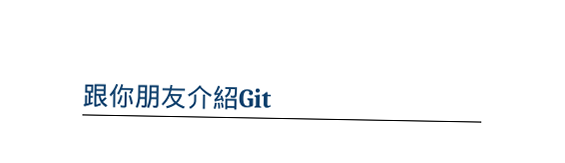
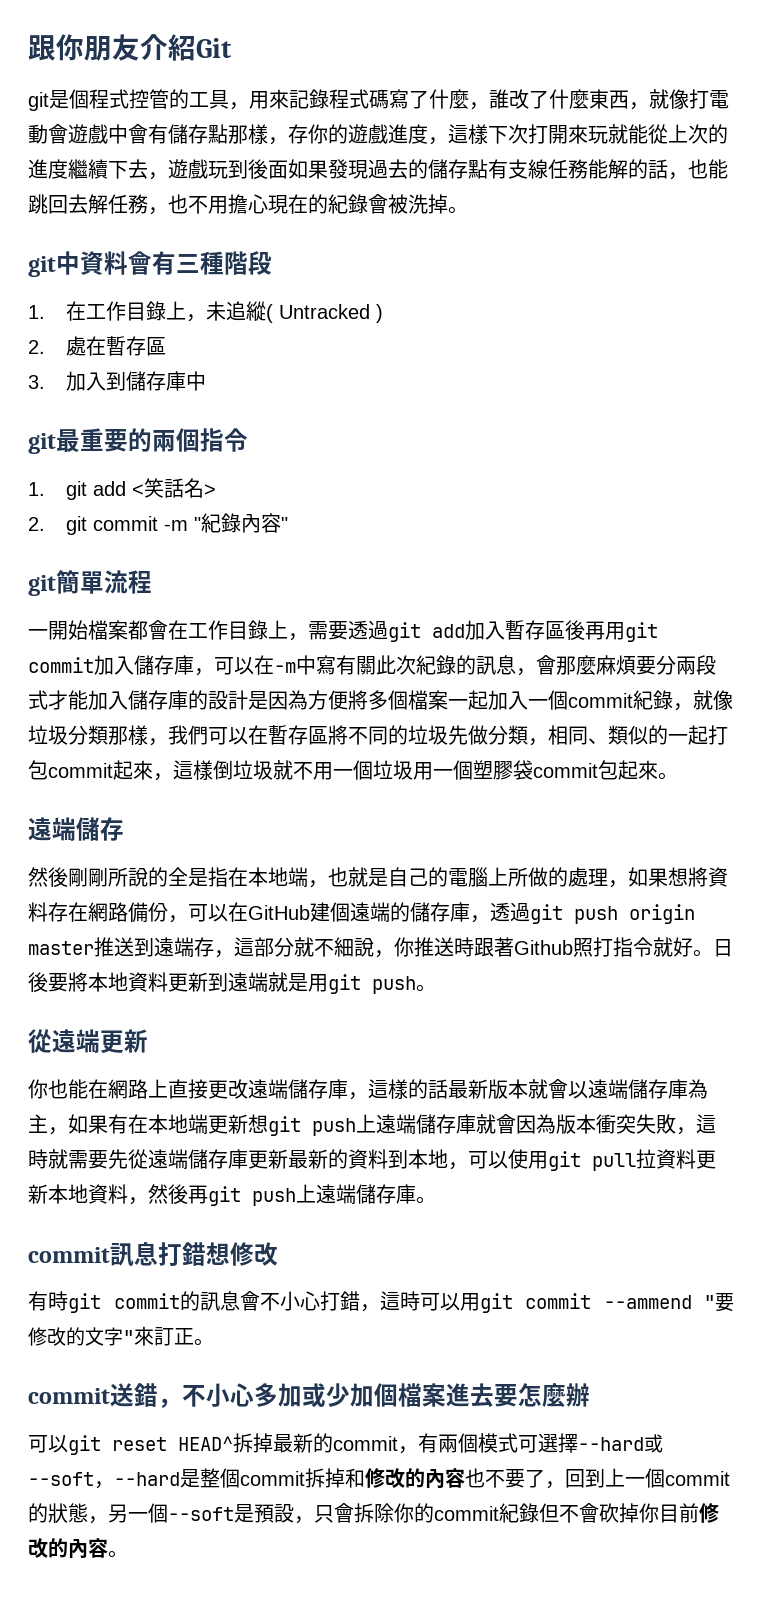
+ git是個程式控管的工具，用來記錄程式碼寫了什麼，誰改了什麼東西，就像打電動會遊戲中會有儲存點那樣，存你的遊戲進度，這樣下次打開來玩就能從上次的進度繼續下去，遊戲玩到後面如果發現過去的儲存點有支線任務能解的話，也能跳回去解任務，也不用擔心現在的紀錄會被洗掉。
+ git中資料會有三種階段
+ 1.在工作目錄上，未追縱( Untracked )
+ 2.處在暫存區
+ 3.加入到儲存庫中
+ git最重要的兩個指令
+ 1. git add <笑話名>
+ 2. git commit -m "紀錄內容"
+ git簡單流程
+ 一開始檔案都會在工作目錄上，需要透過git add加入暫存區後再用git commit加入儲存庫，可以在-m中寫有關此次紀錄的訊息，會那麼麻煩要分兩段式才能加入儲存庫的設計是因為方便將多個檔案一起加入一個commit紀錄，就像垃圾分類那樣，我們可以在暫存區將不同的垃圾先做分類，相同、類似的一起打包commit起來，這樣倒垃圾就不用一個垃圾用一個塑膠袋commit包起來。
+ 遠端儲存
+ 然後剛剛所說的全是指在本地端，也就是自己的電腦上所做的處理，如果想將資料存在網路備份，可以在GitHub建個遠端的儲存庫，透過git push origin master推送到遠端存，這部分就不細說，你推送時跟著Github照打指令就好。日後要將本地資料更新到遠端就是用git push。
+ 從遠端更新
+ 你也能在網路上直接更改遠端儲存庫，這樣的話最新版本就會以遠端儲存庫為主，如果有在本地端更新想git push上遠端儲存庫就會因為版本衝突失敗，這時就需要先從遠端儲存庫更新最新的資料到本地，可以使用git pull拉資料更新本地資料，然後再git push上遠端儲存庫。
+ commit訊息打錯想修改
+ 有時git commit的訊息會不小心打錯，這時可以用git commit --ammend "要修改的文字"來訂正。
+ commit送錯，不小心多加或少加個檔案進去要怎麼辦
+ 可以git reset HEAD^拆掉最新的commit，有兩個模式可選擇--hard或--soft，--hard是整個commit拆掉和修改的內容也不要了，回到上一個commit的狀態，另一個--soft是預設，只會拆除你的commit紀錄但不會砍掉你目前修改的內容。

